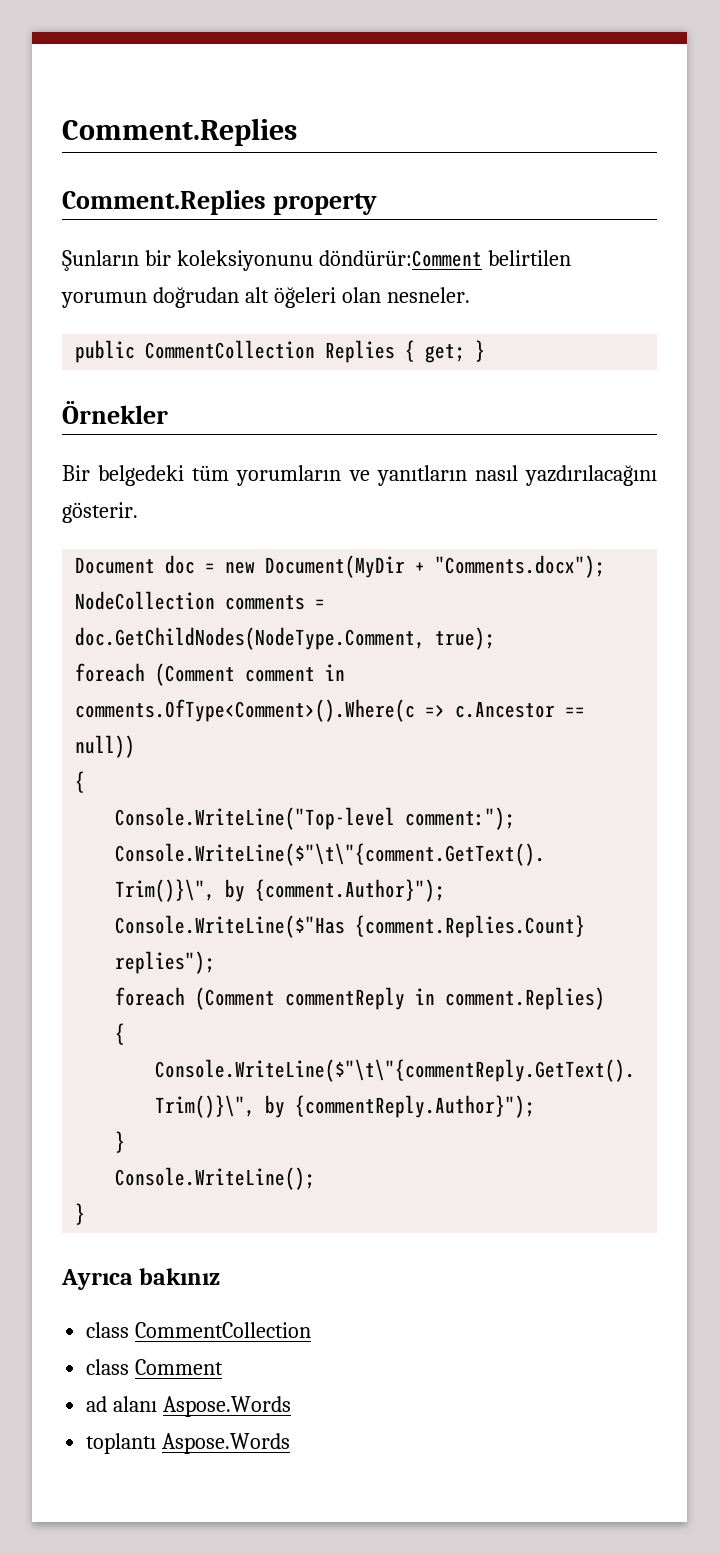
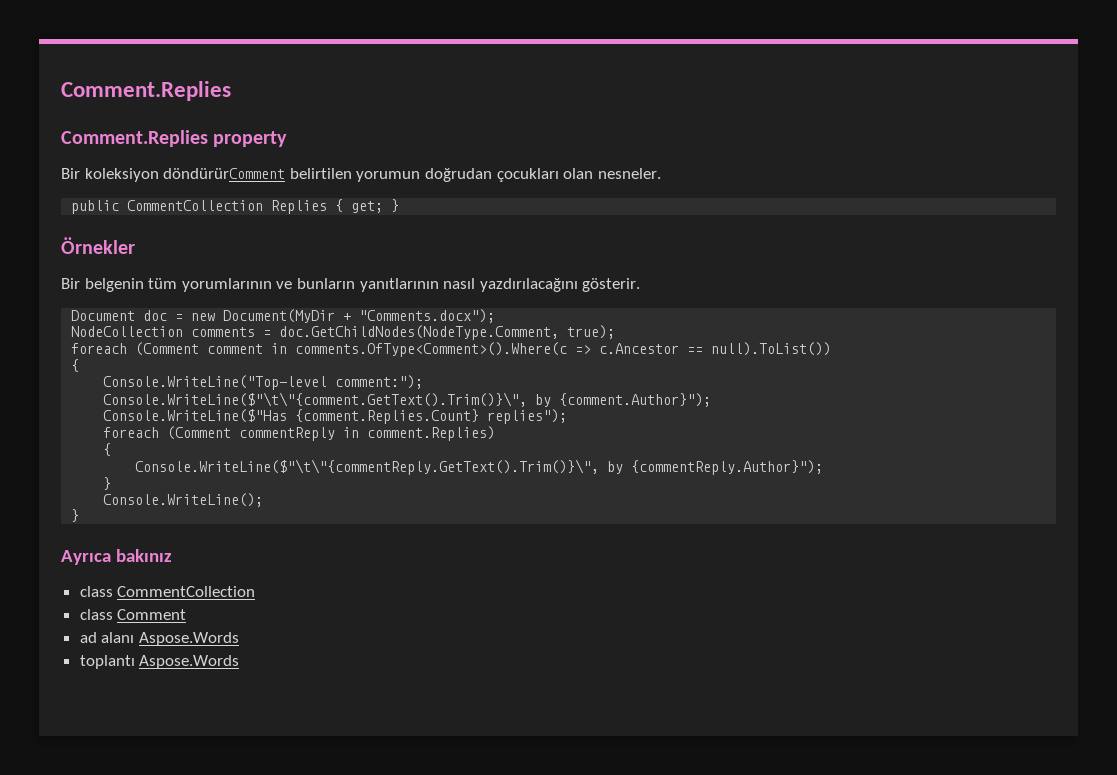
- Şunların bir koleksiyonunu döndürür:Comment belirtilen yorumun doğrudan alt öğeleri olan nesneler.
+ Bir koleksiyon döndürürComment belirtilen yorumun doğrudan çocukları olan nesneler.
- Bir belgedeki tüm yorumların ve yanıtların nasıl yazdırılacağını gösterir.
+ Bir belgenin tüm yorumlarının ve bunların yanıtlarının nasıl yazdırılacağını gösterir.
- foreach (Comment comment in comments.OfType<Comment>().Where(c => c.Ancestor == null))
+ foreach (Comment comment in comments.OfType<Comment>().Where(c => c.Ancestor == null).ToList())

